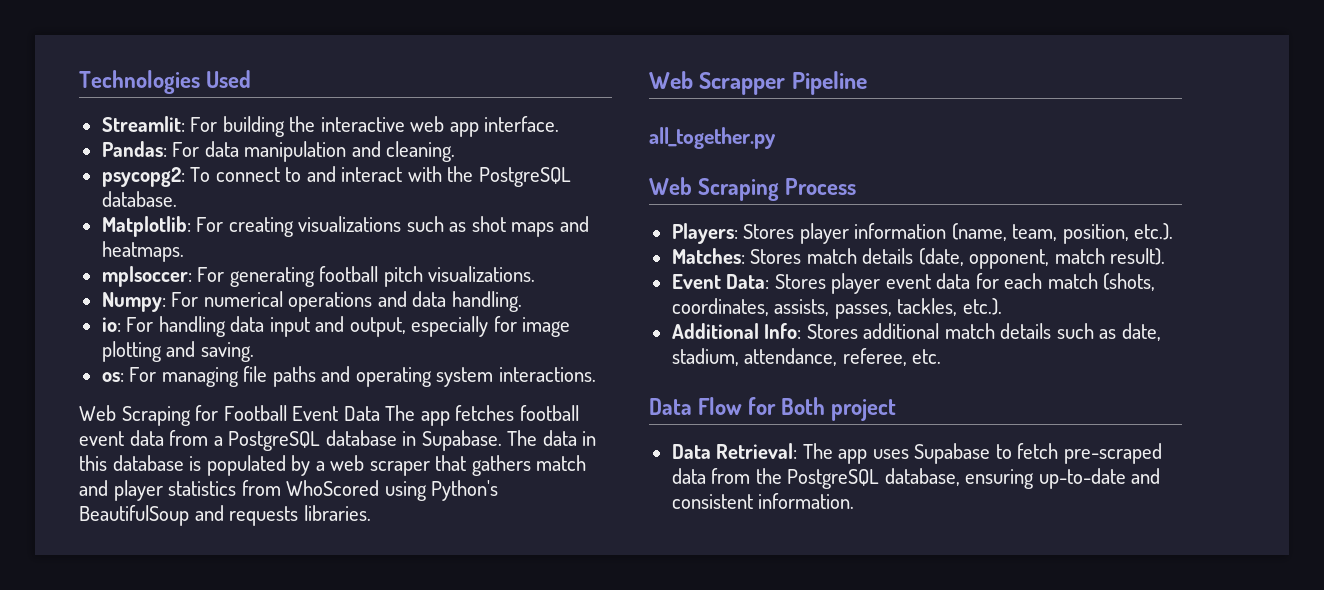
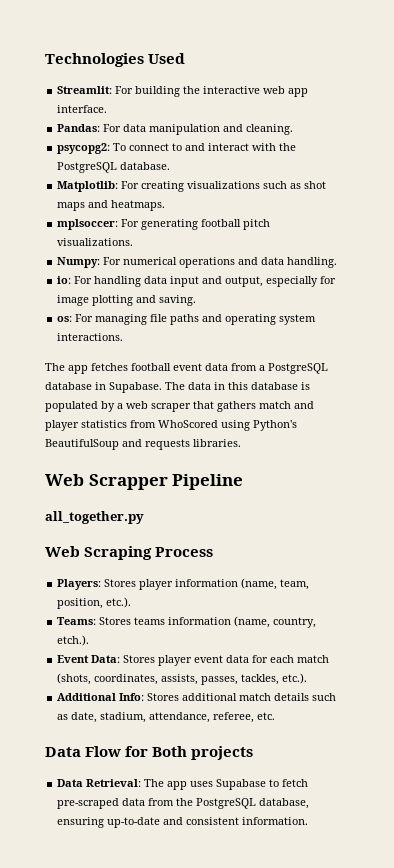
- Web Scraping for Football Event Data The app fetches football event data from a PostgreSQL database in Supabase.
+ The app fetches football event data from a PostgreSQL database in Supabase.
- Matches: Stores match details (date, opponent, match result).
+ Teams: Stores teams information (name, country, etch.).
- Data Flow for Both project
+ Data Flow for Both projects

